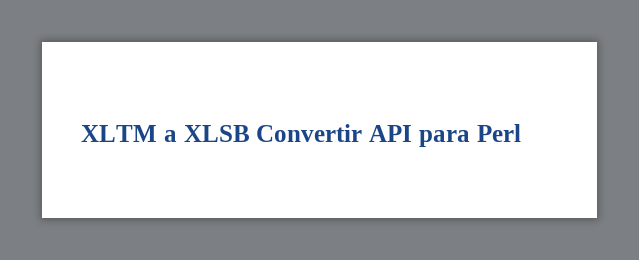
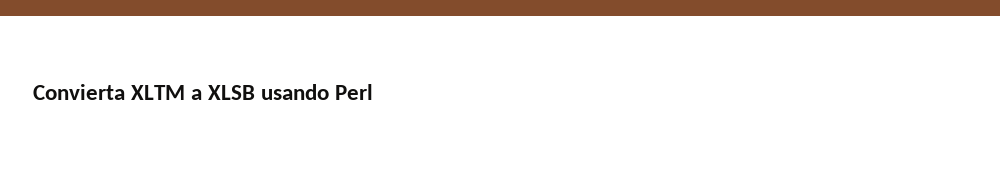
- XLTM a XLSB Convertir API para Perl
+ Convierta XLTM a XLSB usando Perl

